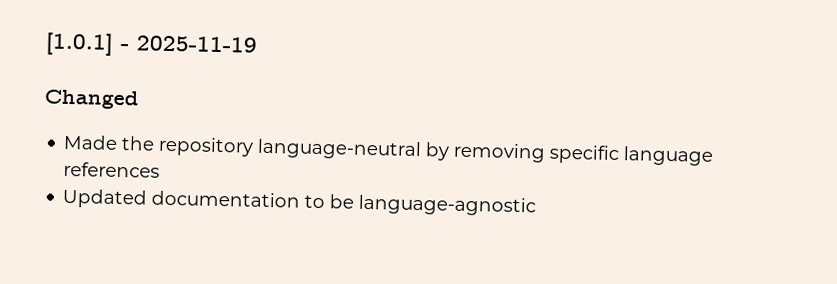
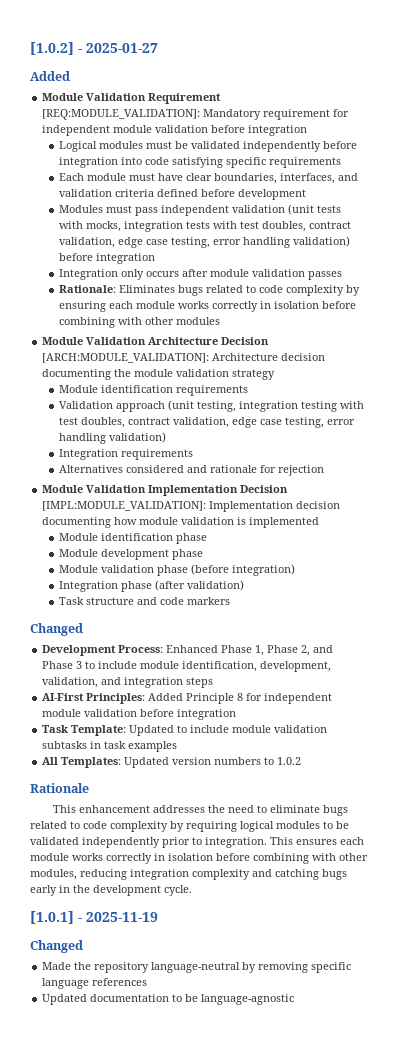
+ [1.0.2] - 2025-01-27
+ Added
+ Module Validation Requirement [REQ:MODULE_VALIDATION]: Mandatory requirement for independent module validation before integration
+ Logical modules must be validated independently before integration into code satisfying specific requirements
+ Each module must have clear boundaries, interfaces, and validation criteria defined before development
+ Modules must pass independent validation (unit tests with mocks, integration tests with test doubles, contract validation, edge case testing, error handling validation) before integration
+ Integration only occurs after module validation passes
+ Rationale: Eliminates bugs related to code complexity by ensuring each module works correctly in isolation before combining with other modules
+ Module Validation Architecture Decision [ARCH:MODULE_VALIDATION]: Architecture decision documenting the module validation strategy
+ Module identification requirements
+ Validation approach (unit testing, integration testing with test doubles, contract validation, edge case testing, error handling validation)
+ Integration requirements
+ Alternatives considered and rationale for rejection
+ Module Validation Implementation Decision [IMPL:MODULE_VALIDATION]: Implementation decision documenting how module validation is implemented
+ Module identification phase
+ Module development phase
+ Module validation phase (before integration)
+ Integration phase (after validation)
+ Task structure and code markers
+ Changed
+ Development Process: Enhanced Phase 1, Phase 2, and Phase 3 to include module identification, development, validation, and integration steps
+ AI-First Principles: Added Principle 8 for independent module validation before integration
+ Task Template: Updated to include module validation subtasks in task examples
+ All Templates: Updated version numbers to 1.0.2
+ Rationale
+ This enhancement addresses the need to eliminate bugs related to code complexity by requiring logical modules to be validated independently prior to integration. This ensures each module works correctly in isolation before combining with other modules, reducing integration complexity and catching bugs early in the development cycle.

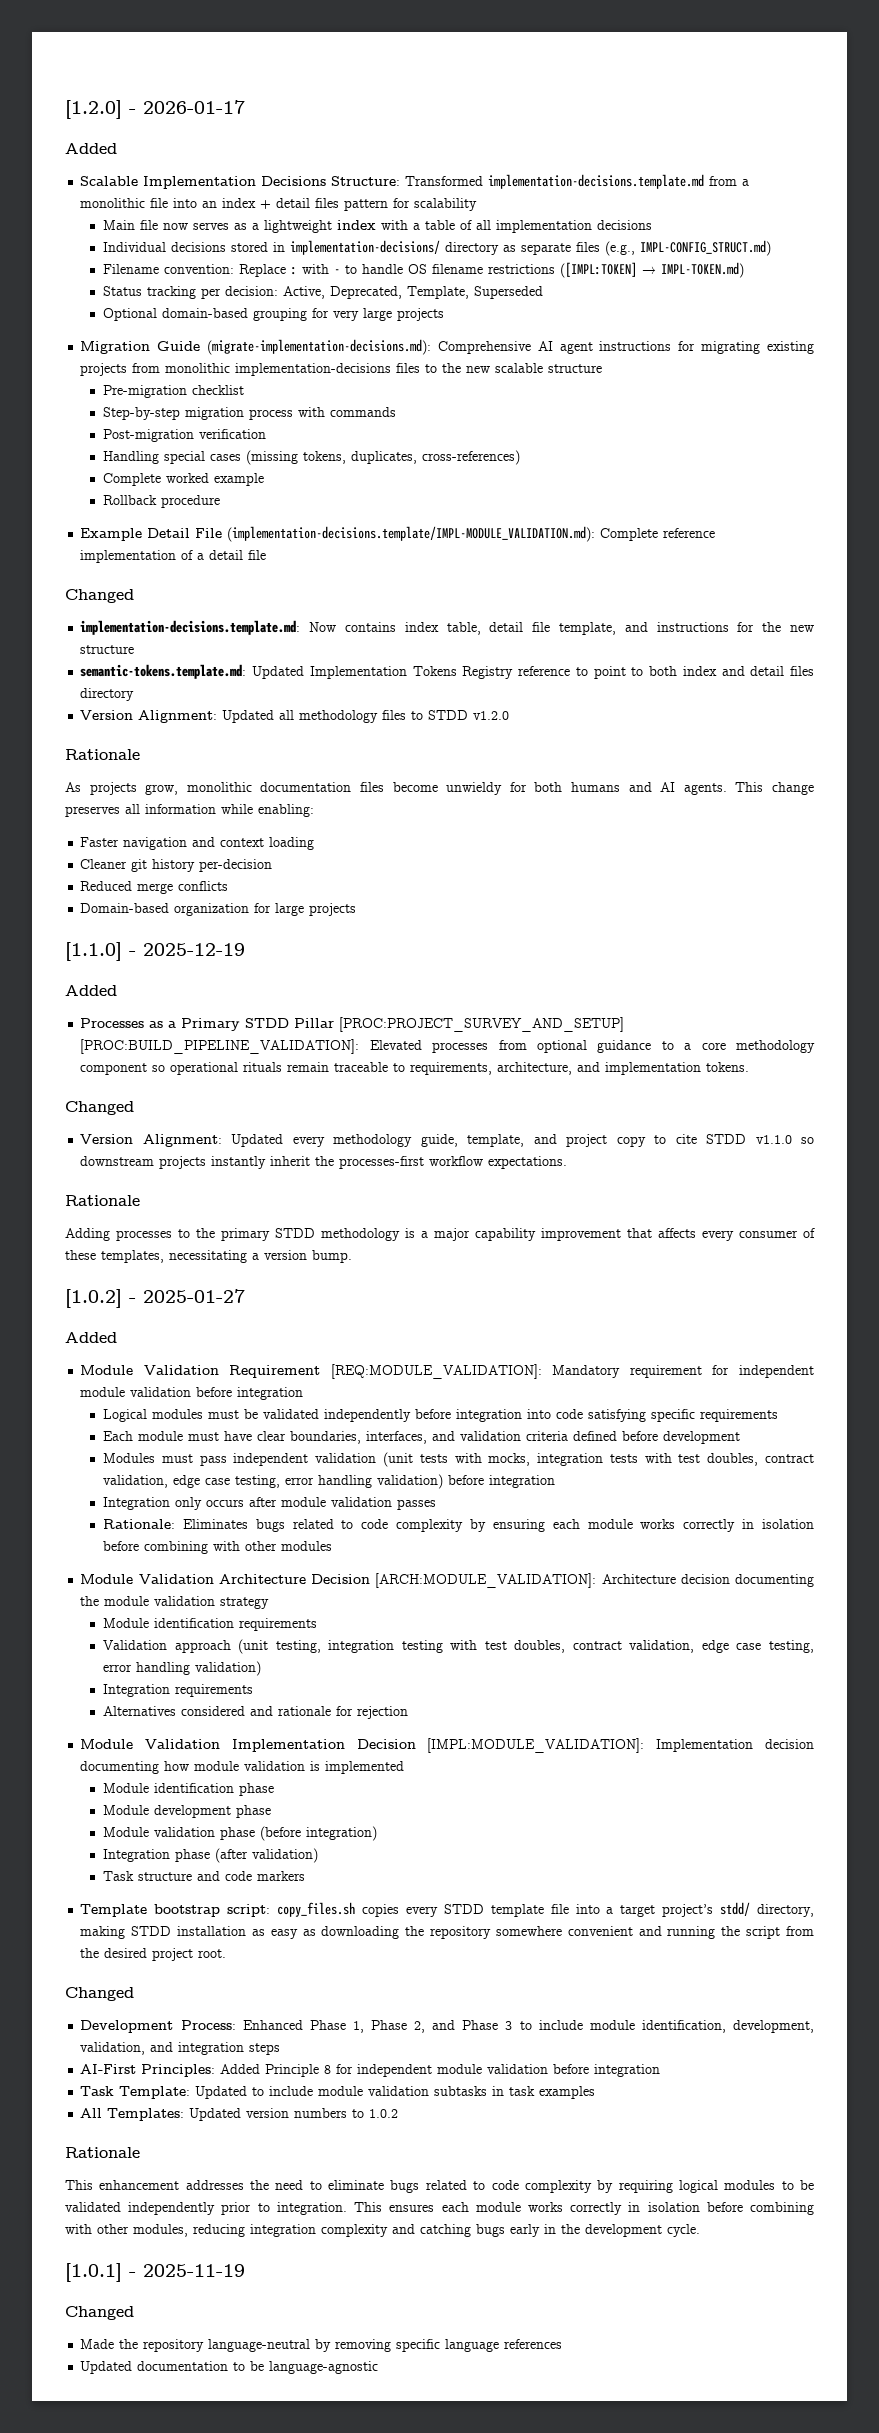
+ [1.2.0] - 2026-01-17
+ Added
+ Scalable Implementation Decisions Structure: Transformed implementation-decisions.template.md from a monolithic file into an index + detail files pattern for scalability
+ Main file now serves as a lightweight index with a table of all implementation decisions
+ Individual decisions stored in implementation-decisions/ directory as separate files (e.g., IMPL-CONFIG_STRUCT.md)
+ Filename convention: Replace : with - to handle OS filename restrictions ([IMPL:TOKEN] → IMPL-TOKEN.md)
+ Status tracking per decision: Active, Deprecated, Template, Superseded
+ Optional domain-based grouping for very large projects
+ Migration Guide (migrate-implementation-decisions.md): Comprehensive AI agent instructions for migrating existing projects from monolithic implementation-decisions files to the new scalable structure
+ Pre-migration checklist
+ Step-by-step migration process with commands
+ Post-migration verification
+ Handling special cases (missing tokens, duplicates, cross-references)
+ Complete worked example
+ Rollback procedure
+ Example Detail File (implementation-decisions.template/IMPL-MODULE_VALIDATION.md): Complete reference implementation of a detail file
+ Changed
+ implementation-decisions.template.md: Now contains index table, detail file template, and instructions for the new structure
+ semantic-tokens.template.md: Updated Implementation Tokens Registry reference to point to both index and detail files directory
+ Version Alignment: Updated all methodology files to STDD v1.2.0
+ Rationale
+ As projects grow, monolithic documentation files become unwieldy for both humans and AI agents. This change preserves all information while enabling:
+ Faster navigation and context loading
+ Cleaner git history per-decision
+ Reduced merge conflicts
+ Domain-based organization for large projects
+ [1.1.0] - 2025-12-19
+ Added
+ Processes as a Primary STDD Pillar [PROC:PROJECT_SURVEY_AND_SETUP] [PROC:BUILD_PIPELINE_VALIDATION]: Elevated processes from optional guidance to a core methodology component so operational rituals remain traceable to requirements, architecture, and implementation tokens.
+ Changed
+ Version Alignment: Updated every methodology guide, template, and project copy to cite STDD v1.1.0 so downstream projects instantly inherit the processes-first workflow expectations.
+ Rationale
+ Adding processes to the primary STDD methodology is a major capability improvement that affects every consumer of these templates, necessitating a version bump.
+ Template bootstrap script: copy_files.sh copies every STDD template file into a target project’s stdd/ directory, making STDD installation as easy as downloading the repository somewhere convenient and running the script from the desired project root.

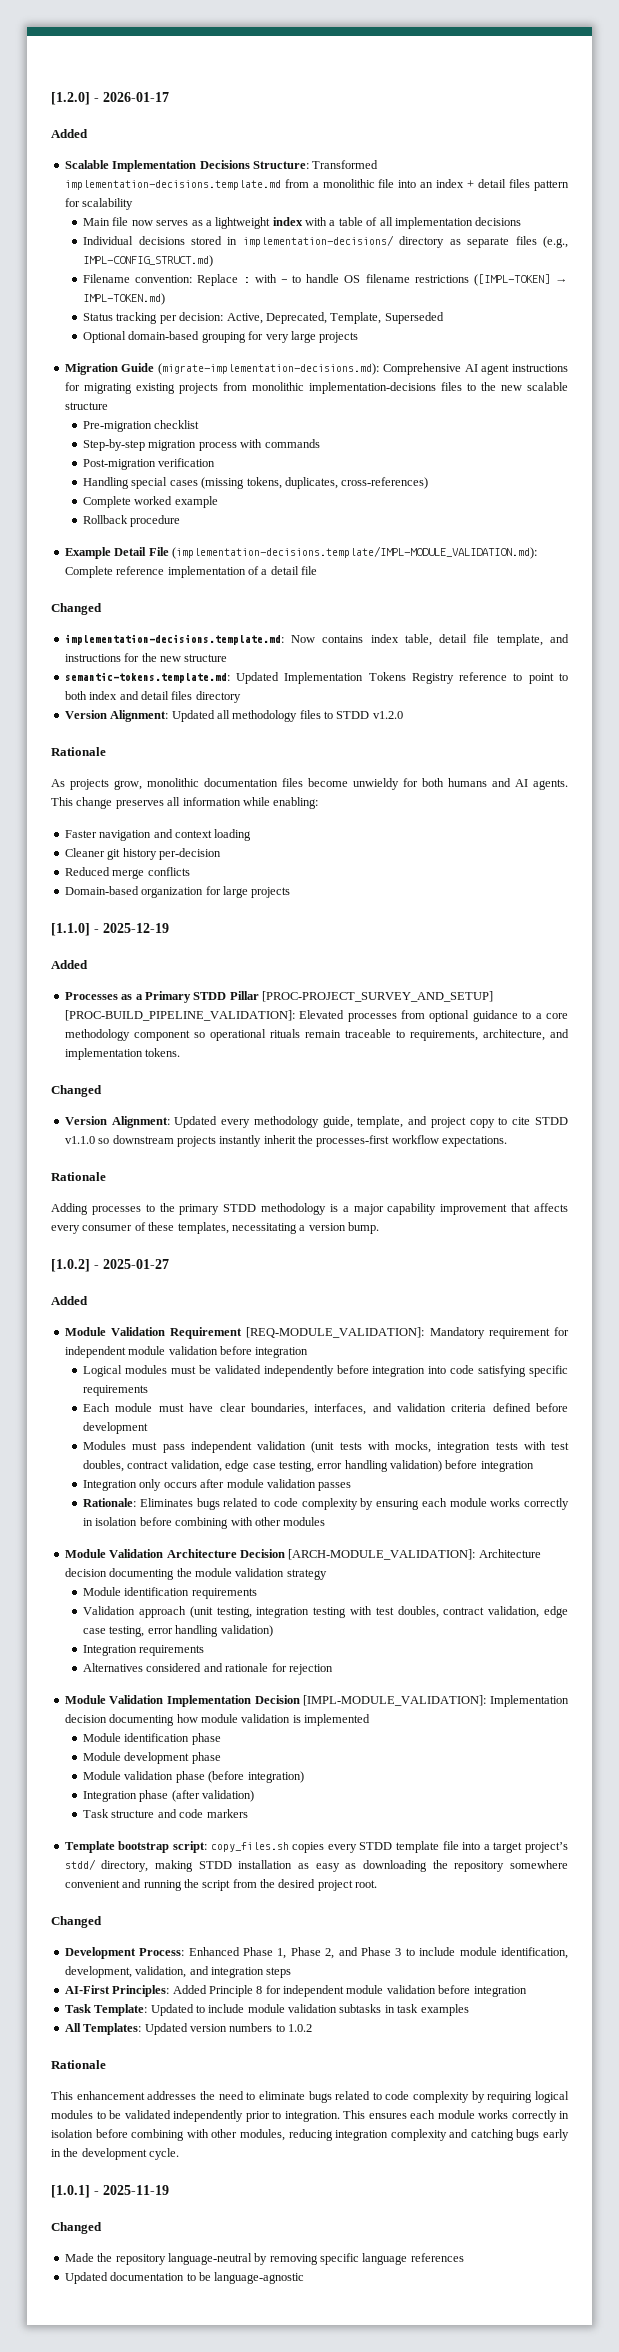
- Filename convention: Replace : with - to handle OS filename restrictions ([IMPL:TOKEN] → IMPL-TOKEN.md)
+ Filename convention: Replace : with - to handle OS filename restrictions ([IMPL-TOKEN] → IMPL-TOKEN.md)
- Processes as a Primary STDD Pillar [PROC:PROJECT_SURVEY_AND_SETUP] [PROC:BUILD_PIPELINE_VALIDATION]: Elevated processes from optional guidance to a core methodology component so operational rituals remain traceable to requirements, architecture, and implementation tokens.
+ Processes as a Primary STDD Pillar [PROC-PROJECT_SURVEY_AND_SETUP] [PROC-BUILD_PIPELINE_VALIDATION]: Elevated processes from optional guidance to a core methodology component so operational rituals remain traceable to requirements, architecture, and implementation tokens.
- Module Validation Requirement [REQ:MODULE_VALIDATION]: Mandatory requirement for independent module validation before integration
+ Module Validation Requirement [REQ-MODULE_VALIDATION]: Mandatory requirement for independent module validation before integration
- Module Validation Architecture Decision [ARCH:MODULE_VALIDATION]: Architecture decision documenting the module validation strategy
+ Module Validation Architecture Decision [ARCH-MODULE_VALIDATION]: Architecture decision documenting the module validation strategy
- Module Validation Implementation Decision [IMPL:MODULE_VALIDATION]: Implementation decision documenting how module validation is implemented
+ Module Validation Implementation Decision [IMPL-MODULE_VALIDATION]: Implementation decision documenting how module validation is implemented

